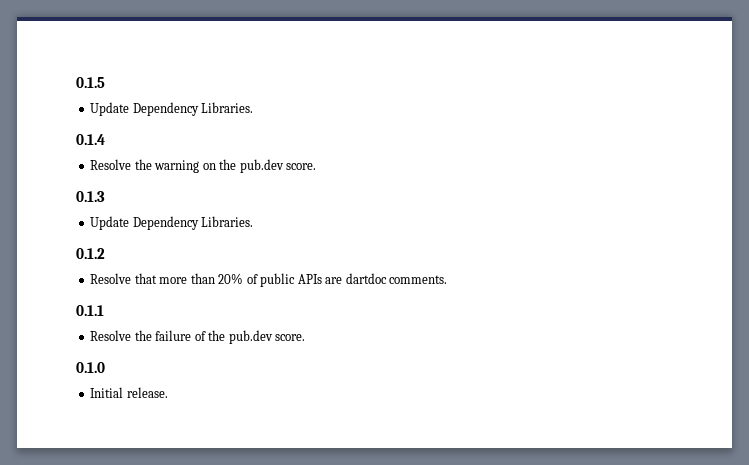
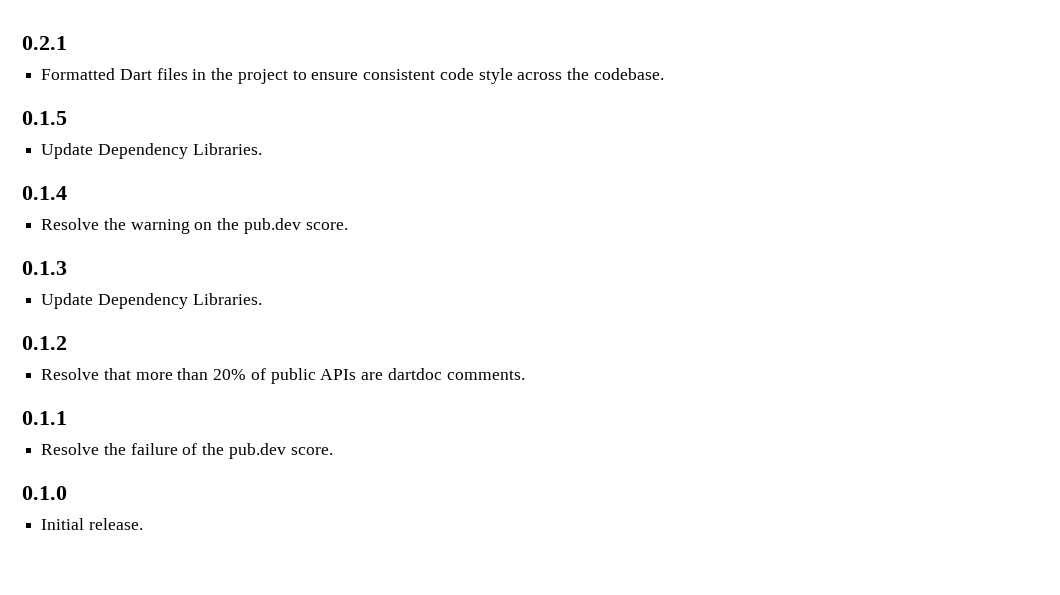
+ 0.2.1
+ Formatted Dart files in the project to ensure consistent code style across the codebase.

